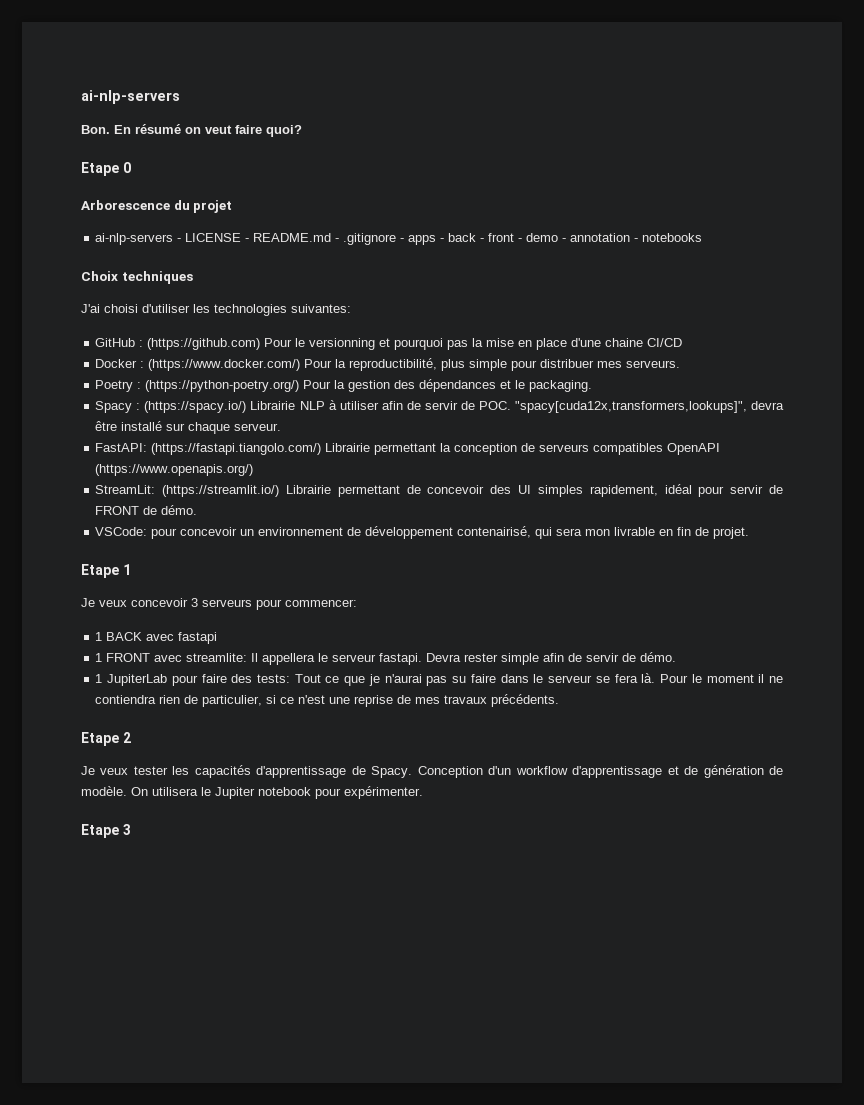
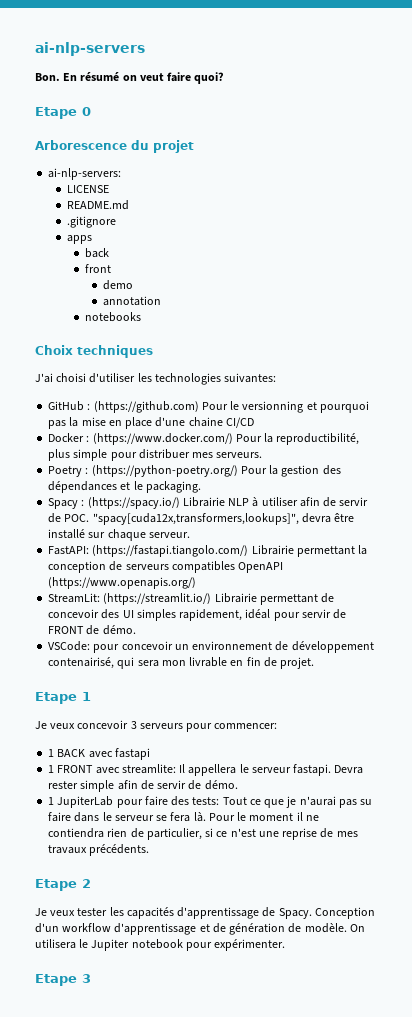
- ai-nlp-servers - LICENSE - README.md - .gitignore - apps - back - front - demo - annotation - notebooks
+ ai-nlp-servers:
+ LICENSE
+ README.md
+ .gitignore
+ apps
+ back
+ front
+ demo
+ annotation
+ notebooks

